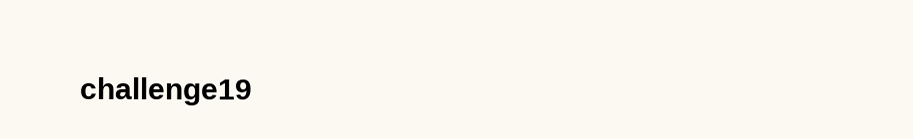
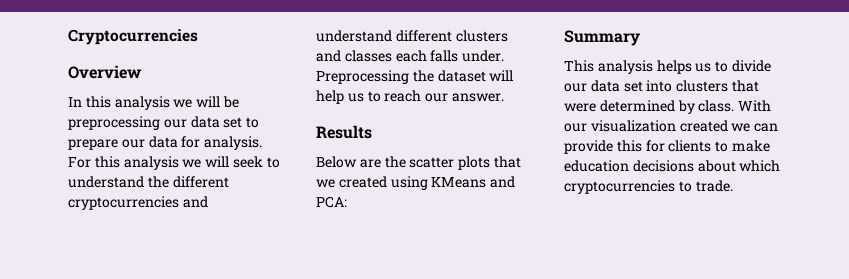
- challenge19
+ Cryptocurrencies
+ Overview
+ In this analysis we will be preprocessing our data set to prepare our data for analysis. For this analysis we will seek to understand the different cryptocurrencies and understand different clusters and classes each falls under. Preprocessing the dataset will help us to reach our answer.
+ Results
+ Below are the scatter plots that we created using KMeans and PCA:
+ Summary
+ This analysis helps us to divide our data set into clusters that were determined by class. With our visualization created we can provide this for clients to make education decisions about which cryptocurrencies to trade.

